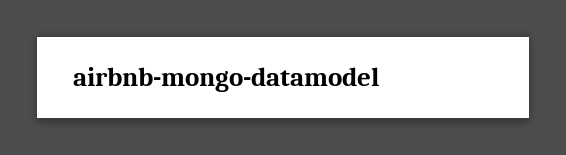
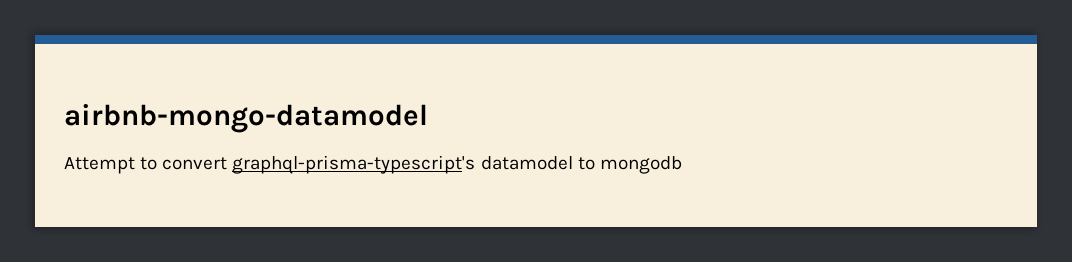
+ Attempt to convert graphql-prisma-typescript's datamodel to mongodb

